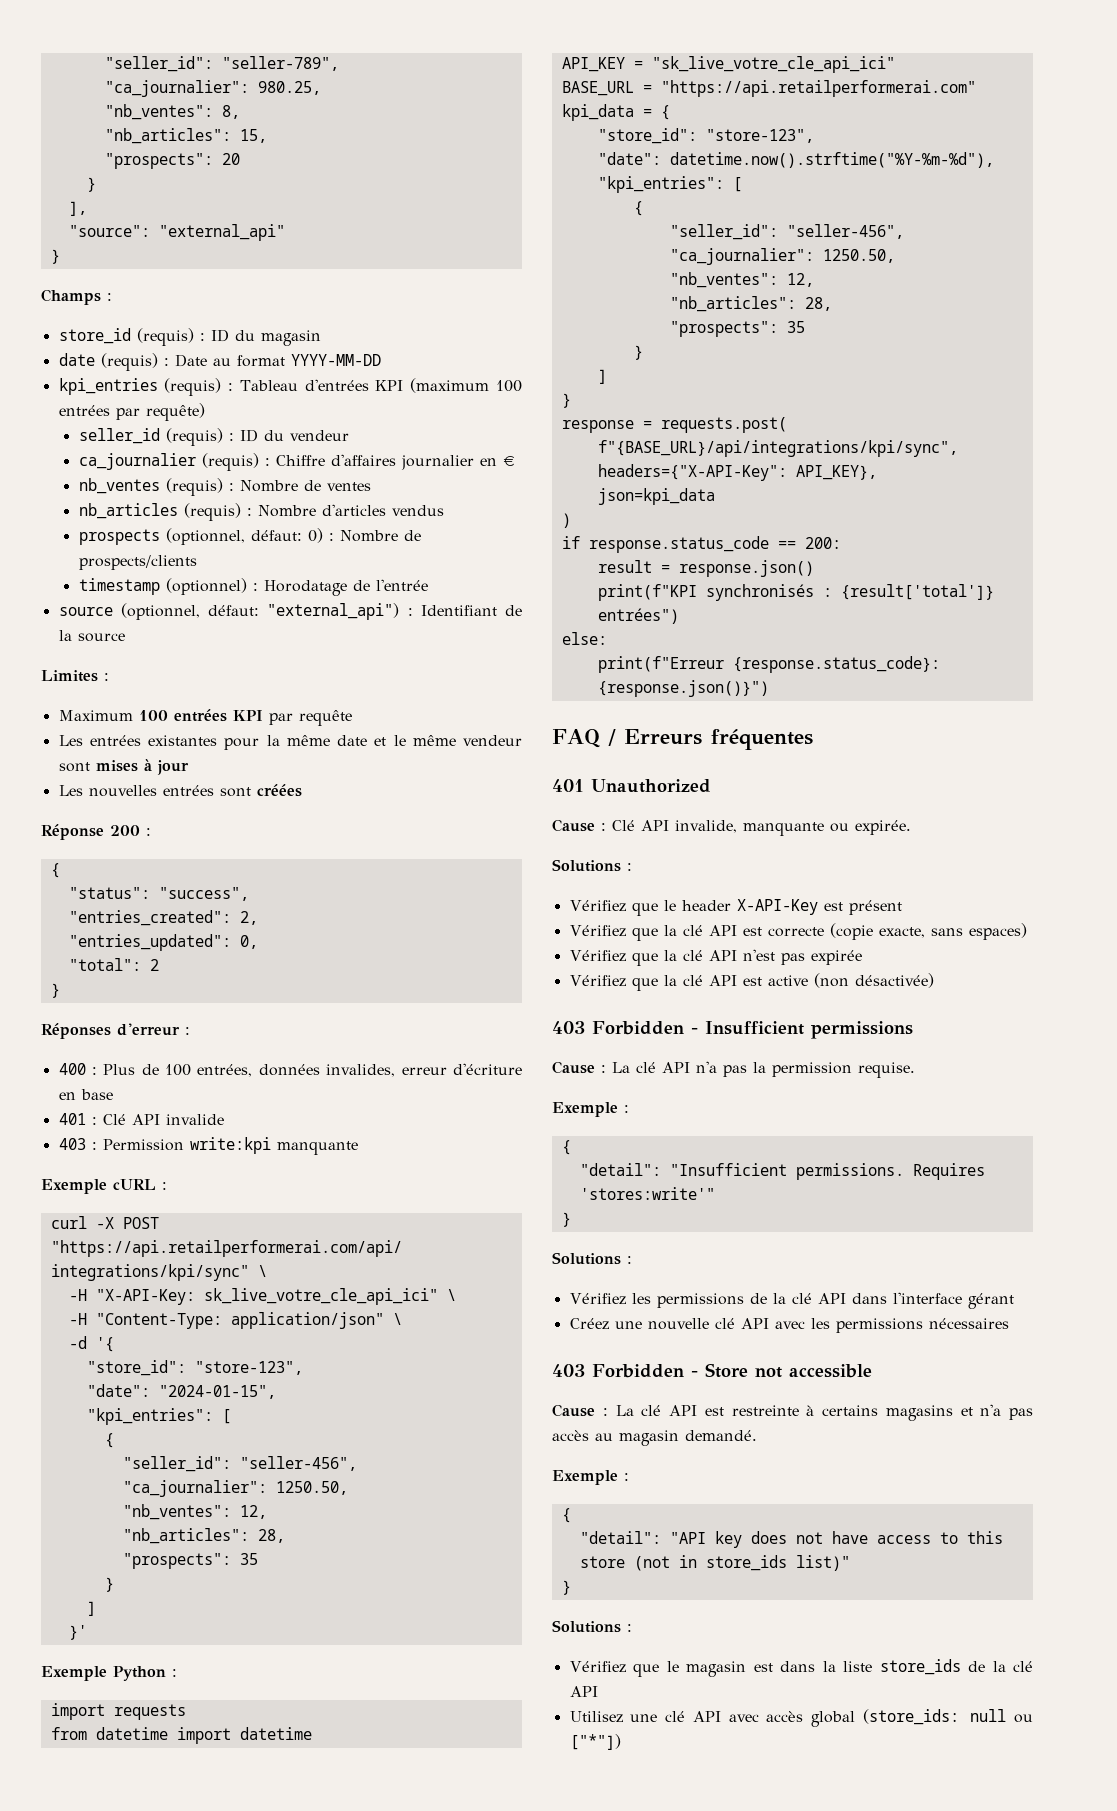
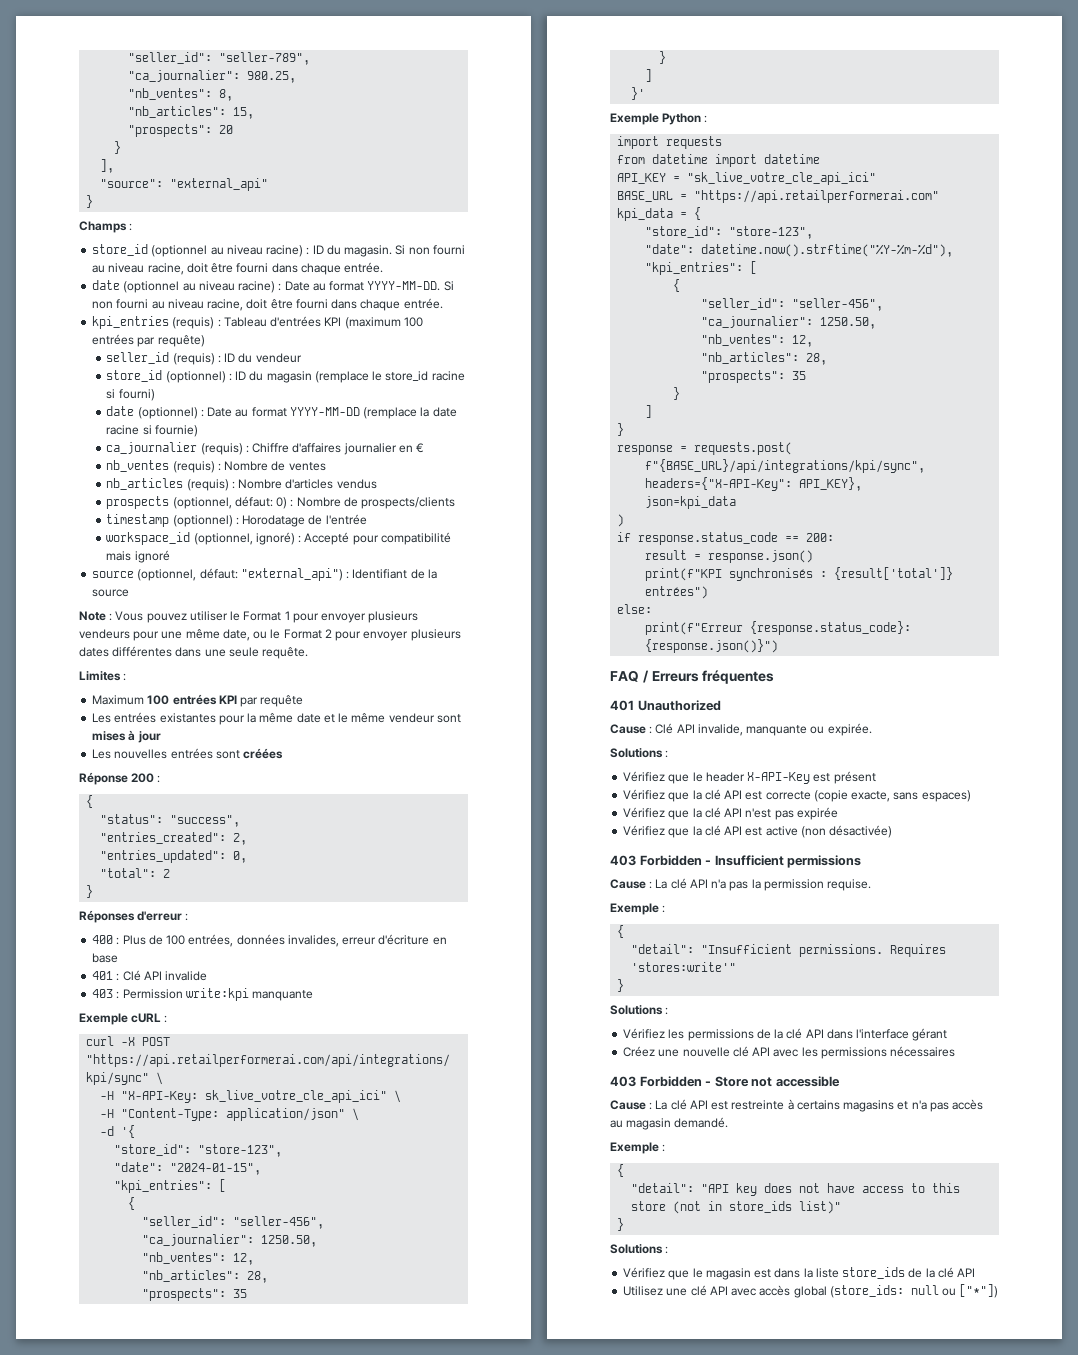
- store_id (requis) : ID du magasin
- date (requis) : Date au format YYYY-MM-DD
+ store_id (optionnel au niveau racine) : ID du magasin. Si non fourni au niveau racine, doit être fourni dans chaque entrée.
+ date (optionnel au niveau racine) : Date au format YYYY-MM-DD. Si non fourni au niveau racine, doit être fourni dans chaque entrée.
+ store_id (optionnel) : ID du magasin (remplace le store_id racine si fourni)
+ date (optionnel) : Date au format YYYY-MM-DD (remplace la date racine si fournie)
+ workspace_id (optionnel, ignoré) : Accepté pour compatibilité mais ignoré
+ Note : Vous pouvez utiliser le Format 1 pour envoyer plusieurs vendeurs pour une même date, ou le Format 2 pour envoyer plusieurs dates différentes dans une seule requête.

